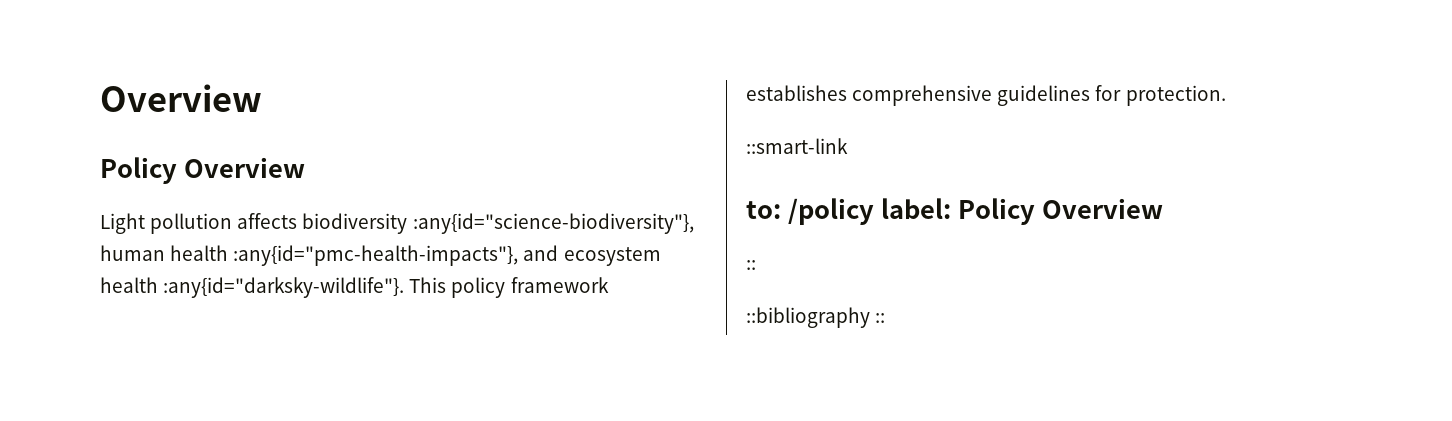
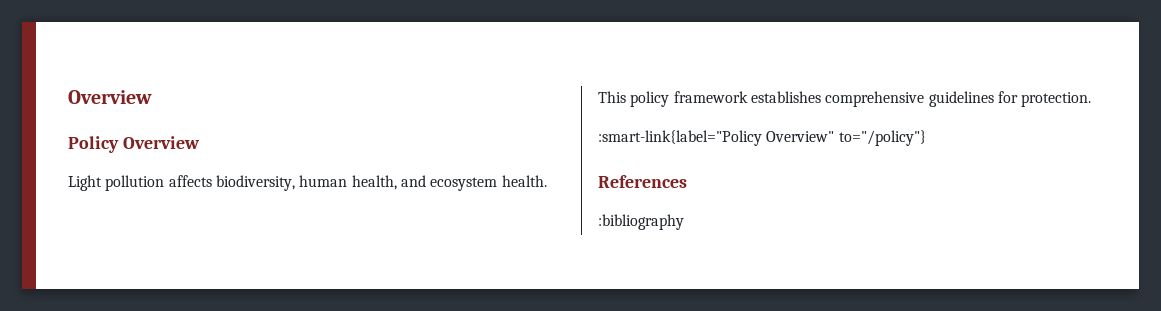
- Light pollution affects biodiversity :any{id="science-biodiversity"}, human health :any{id="pmc-health-impacts"}, and ecosystem health :any{id="darksky-wildlife"}.
+ Light pollution affects biodiversity, human health, and ecosystem health.
- ::smart-link
- to: /policy label: Policy Overview
- ::
- ::bibliography ::
+ :smart-link{label="Policy Overview" to="/policy"}
+ References
+ :bibliography

